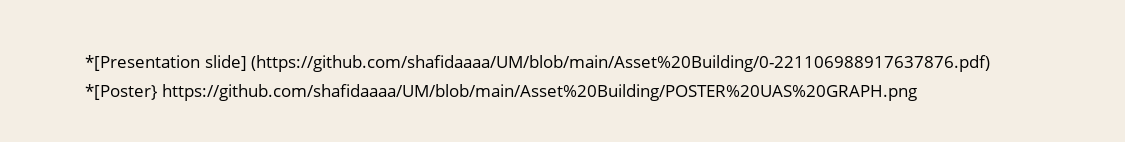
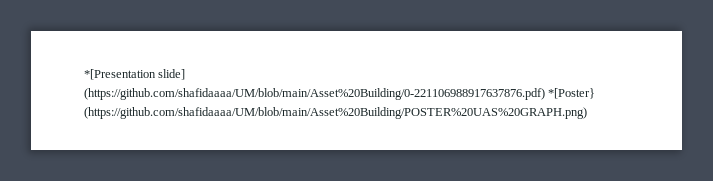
- *[Presentation slide] (https://github.com/shafidaaaa/UM/blob/main/Asset%20Building/0-221106988917637876.pdf) *[Poster} https://github.com/shafidaaaa/UM/blob/main/Asset%20Building/POSTER%20UAS%20GRAPH.png
+ *[Presentation slide] (https://github.com/shafidaaaa/UM/blob/main/Asset%20Building/0-221106988917637876.pdf) *[Poster} (https://github.com/shafidaaaa/UM/blob/main/Asset%20Building/POSTER%20UAS%20GRAPH.png)

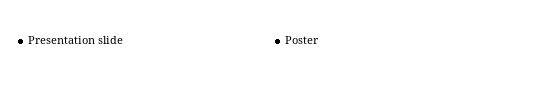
- *[Presentation slide] (https://github.com/shafidaaaa/UM/blob/main/Asset%20Building/0-221106988917637876.pdf) *[Poster} (https://github.com/shafidaaaa/UM/blob/main/Asset%20Building/POSTER%20UAS%20GRAPH.png)
+ Presentation slide
+ Poster

